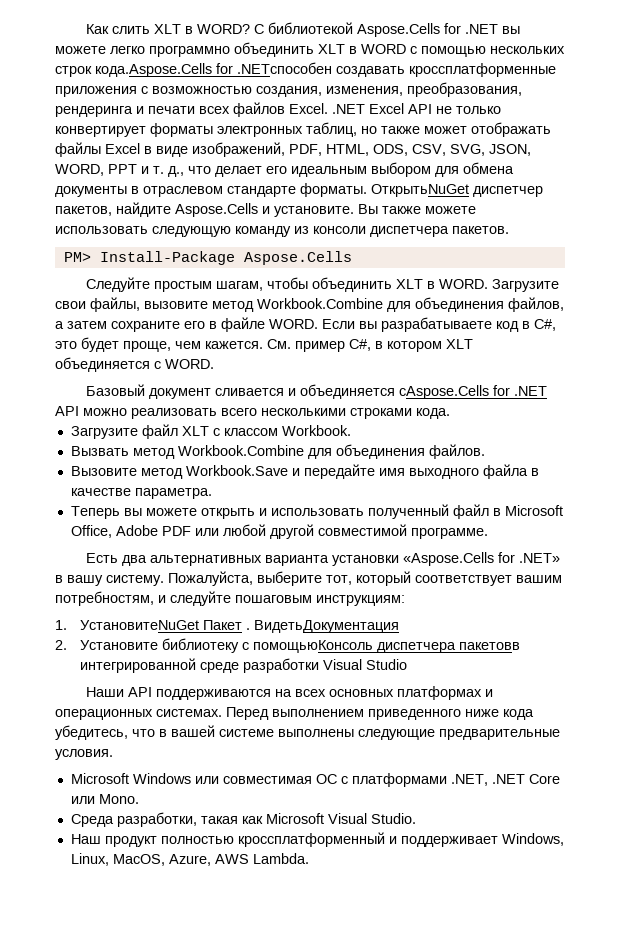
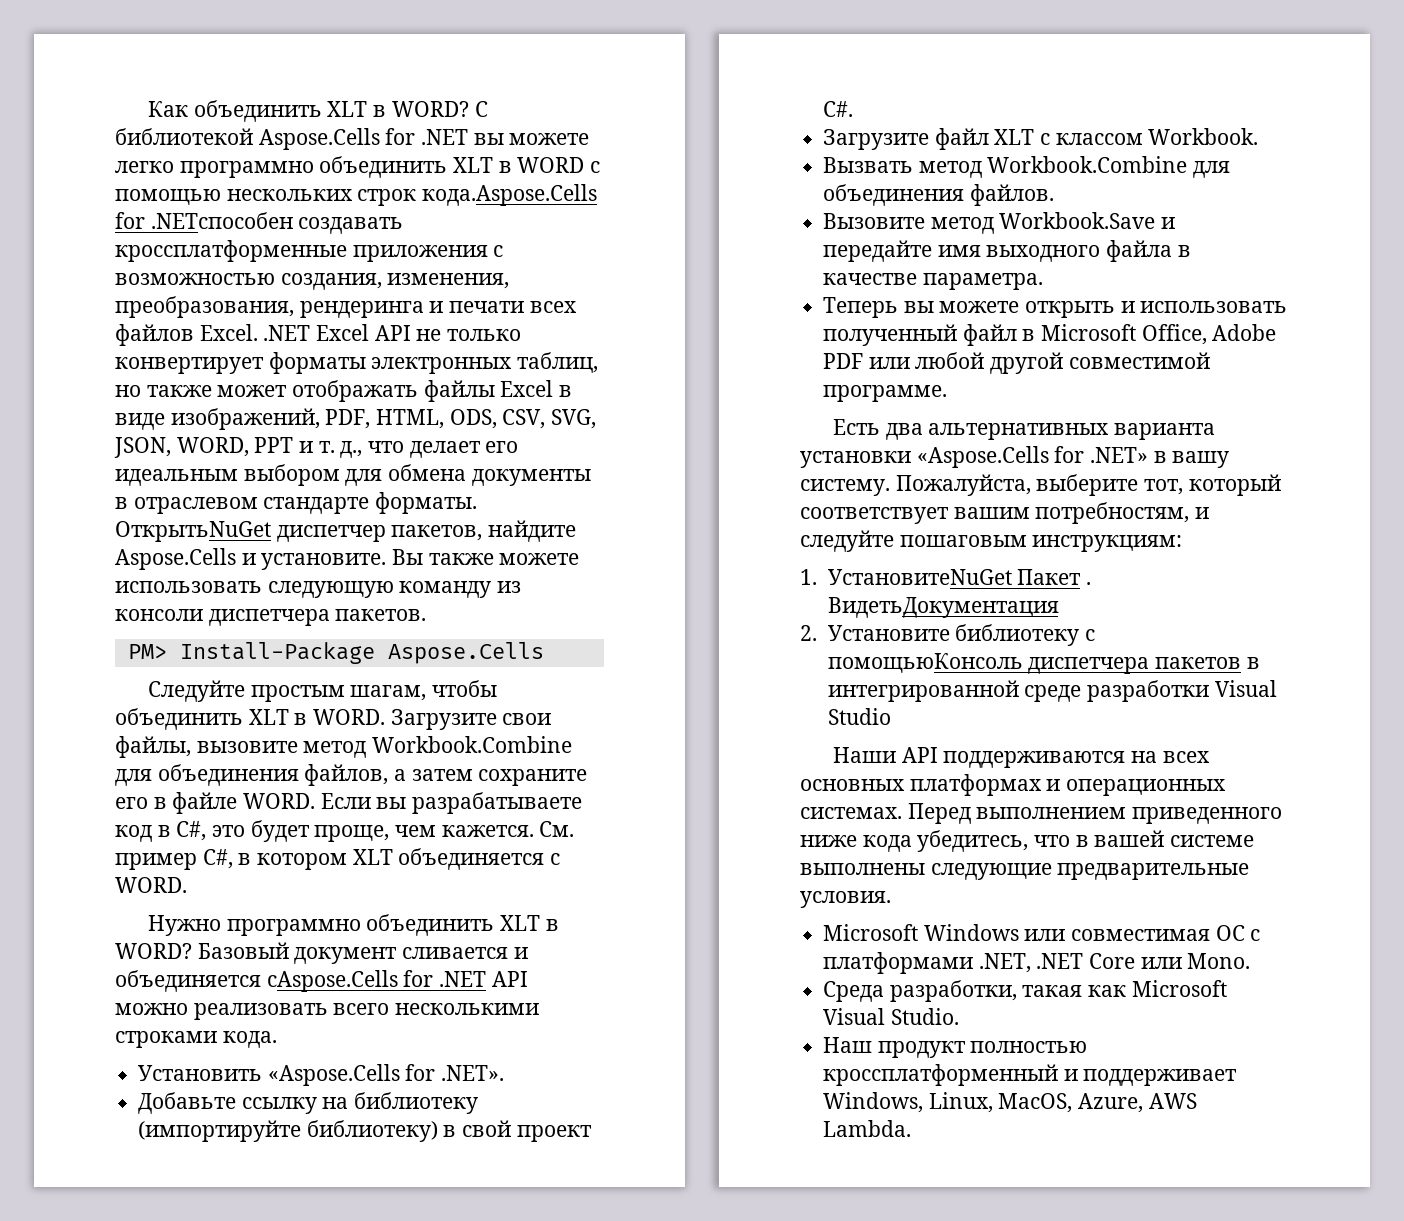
- Как слить XLT в WORD?
+ Как объединить XLT в WORD?
+ Нужно программно объединить XLT в WORD?
+ Установить «Aspose.Cells for .NET».
+ Добавьте ссылку на библиотеку (импортируйте библиотеку) в свой проект C#.
- 2. Установите библиотеку с помощьюКонсоль диспетчера пакетовв интегрированной среде разработки Visual Studio
+ 2. Установите библиотеку с помощьюКонсоль диспетчера пакетов в интегрированной среде разработки Visual Studio

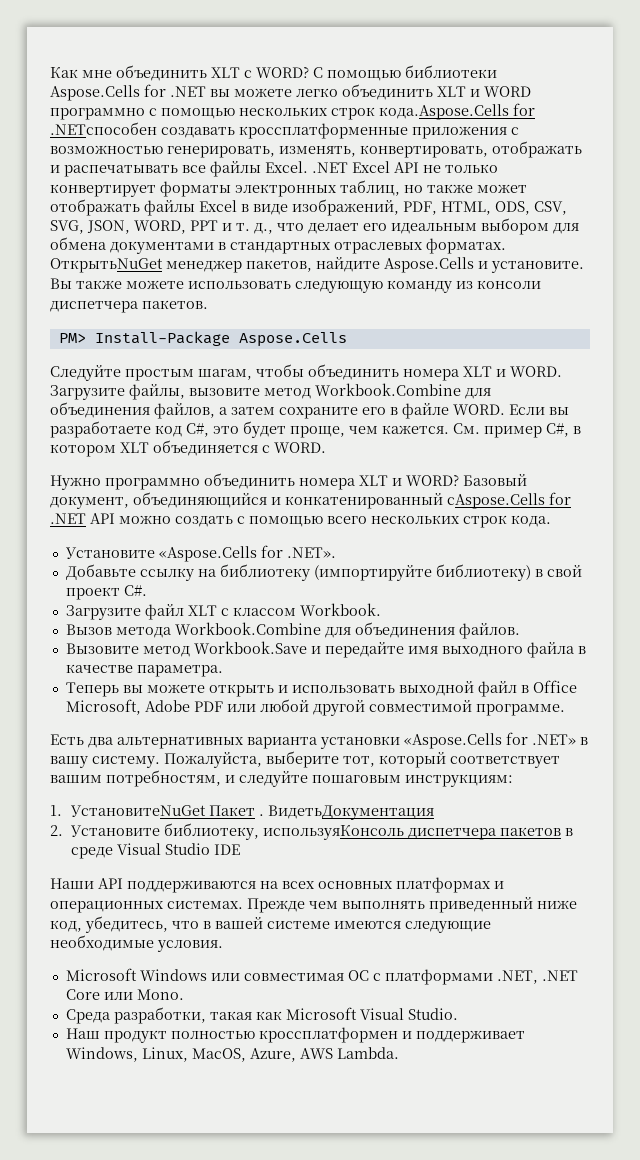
- Как объединить XLT в WORD?
+ Как мне объединить XLT с WORD?
- С библиотекой Aspose.Cells for .NET вы можете легко программно объединить XLT в WORD с помощью нескольких строк кода.Aspose.Cells for .NETспособен создавать кроссплатформенные приложения с возможностью создания, изменения, преобразования, рендеринга и печати всех файлов Excel. .NET Excel API не только конвертирует форматы электронных таблиц, но также может отображать файлы Excel в виде изображений, PDF, HTML, ODS, CSV, SVG, JSON, WORD, PPT и т. д., что делает его идеальным выбором для обмена документы в отраслевом стандарте форматы. ОткрытьNuGet диспетчер пакетов, найдите Aspose.Cells и установите.
+ С помощью библиотеки Aspose.Cells for .NET вы можете легко объединить XLT и WORD программно с помощью нескольких строк кода.Aspose.Cells for .NETспособен создавать кроссплатформенные приложения с возможностью генерировать, изменять, конвертировать, отображать и распечатывать все файлы Excel. .NET Excel API не только конвертирует форматы электронных таблиц, но также может отображать файлы Excel в виде изображений, PDF, HTML, ODS, CSV, SVG, JSON, WORD, PPT и т. д., что делает его идеальным выбором для обмена документами в стандартных отраслевых форматах. ОткрытьNuGet менеджер пакетов, найдите Aspose.Cells и установите.
- Следуйте простым шагам, чтобы объединить XLT в WORD.
+ Следуйте простым шагам, чтобы объединить номера XLT и WORD.
- Загрузите свои файлы, вызовите метод Workbook.Combine для объединения файлов, а затем сохраните его в файле WORD.
+ Загрузите файлы, вызовите метод Workbook.Combine для объединения файлов, а затем сохраните его в файле WORD.
- Если вы разрабатываете код в C#, это будет проще, чем кажется.
+ Если вы разработаете код C#, это будет проще, чем кажется.
- Нужно программно объединить XLT в WORD? Базовый документ сливается и объединяется сAspose.Cells for .NET API можно реализовать всего несколькими строками кода.
+ Нужно программно объединить номера XLT и WORD? Базовый документ, объединяющийся и конкатенированный сAspose.Cells for .NET API можно создать с помощью всего нескольких строк кода.
- Установить «Aspose.Cells for .NET».
+ Установите «Aspose.Cells for .NET».
- Вызвать метод Workbook.Combine для объединения файлов.
+ Вызов метода Workbook.Combine для объединения файлов.
- Теперь вы можете открыть и использовать полученный файл в Microsoft Office, Adobe PDF или любой другой совместимой программе.
+ Теперь вы можете открыть и использовать выходной файл в Office Microsoft, Adobe PDF или любой другой совместимой программе.
- 2. Установите библиотеку с помощьюКонсоль диспетчера пакетов в интегрированной среде разработки Visual Studio
+ 2. Установите библиотеку, используяКонсоль диспетчера пакетов в среде Visual Studio IDE
- Перед выполнением приведенного ниже кода убедитесь, что в вашей системе выполнены следующие предварительные условия.
+ Прежде чем выполнять приведенный ниже код, убедитесь, что в вашей системе имеются следующие необходимые условия.
- Наш продукт полностью кроссплатформенный и поддерживает Windows, Linux, MacOS, Azure, AWS Lambda.
+ Наш продукт полностью кроссплатформен и поддерживает Windows, Linux, MacOS, Azure, AWS Lambda.

